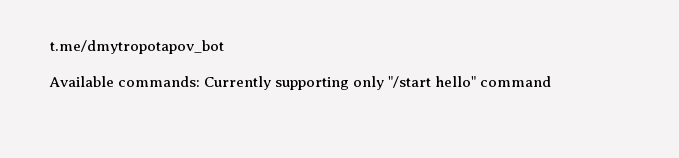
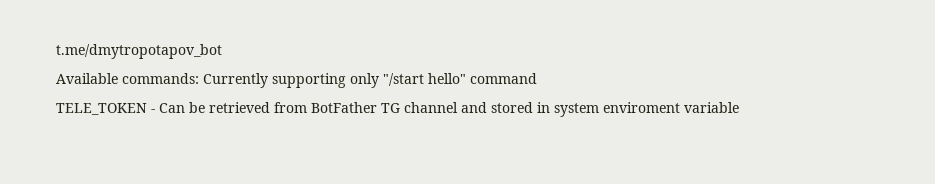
+ TELE_TOKEN - Can be retrieved from BotFather TG channel and stored in system enviroment variable

